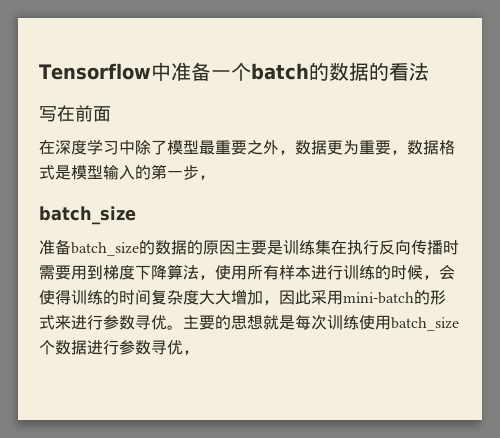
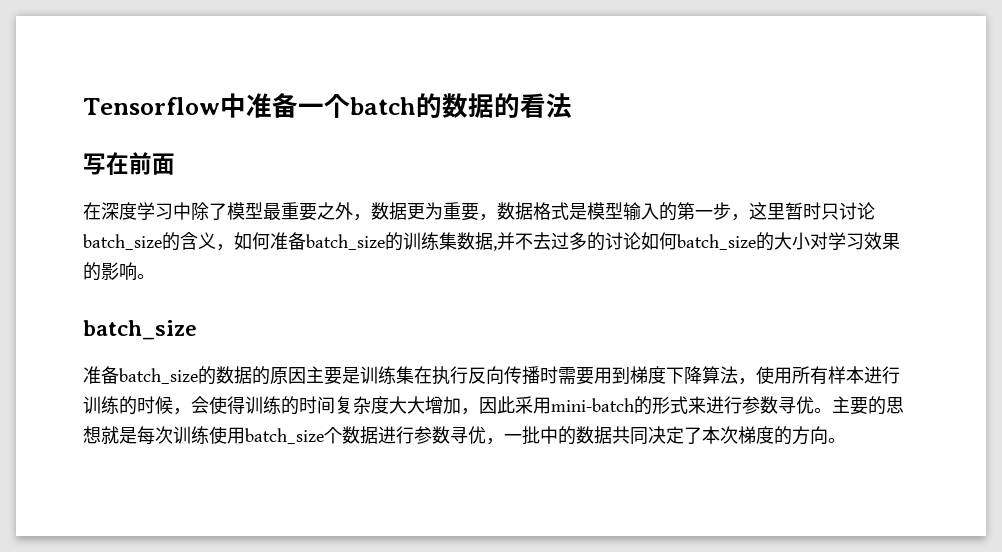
- 在深度学习中除了模型最重要之外，数据更为重要，数据格式是模型输入的第一步，
+ 在深度学习中除了模型最重要之外，数据更为重要，数据格式是模型输入的第一步，这里暂时只讨论batch_size的含义，如何准备batch_size的训练集数据,并不去过多的讨论如何batch_size的大小对学习效果的影响。
- 主要的思想就是每次训练使用batch_size个数据进行参数寻优，
+ 主要的思想就是每次训练使用batch_size个数据进行参数寻优，一批中的数据共同决定了本次梯度的方向。

